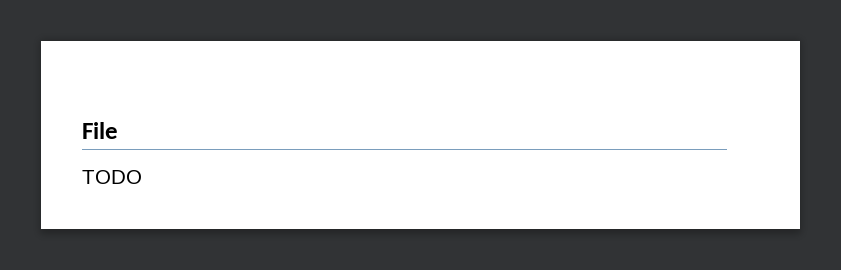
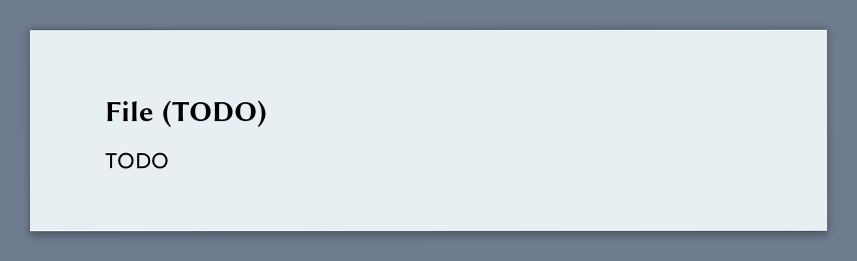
- File
+ File (TODO)

